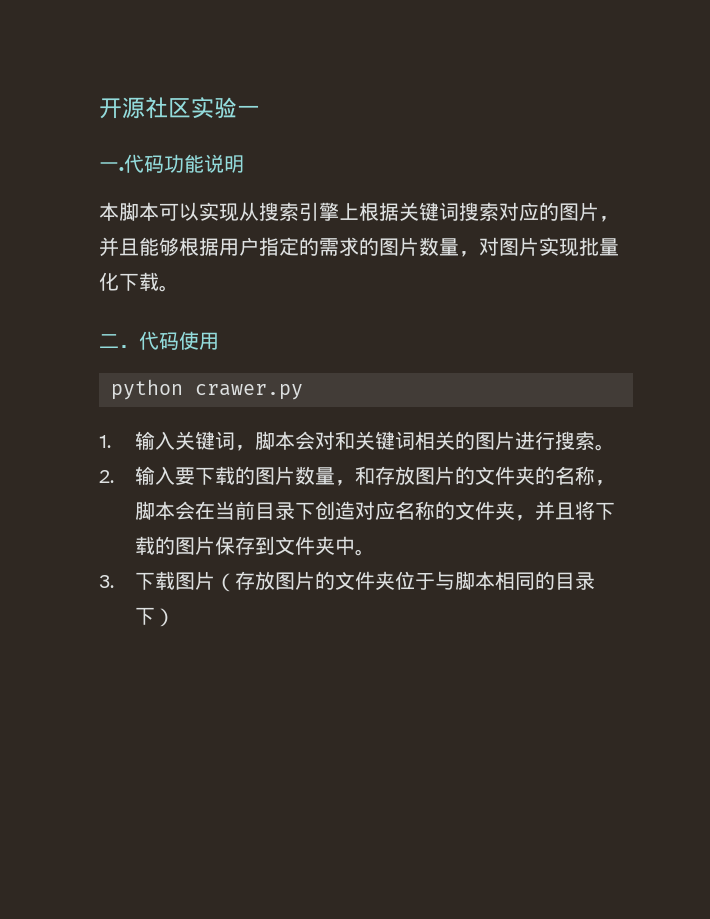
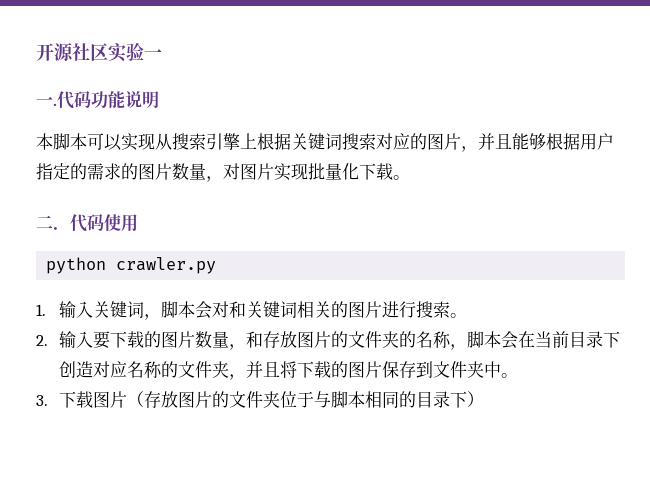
- python crawer.py
+ python crawler.py

